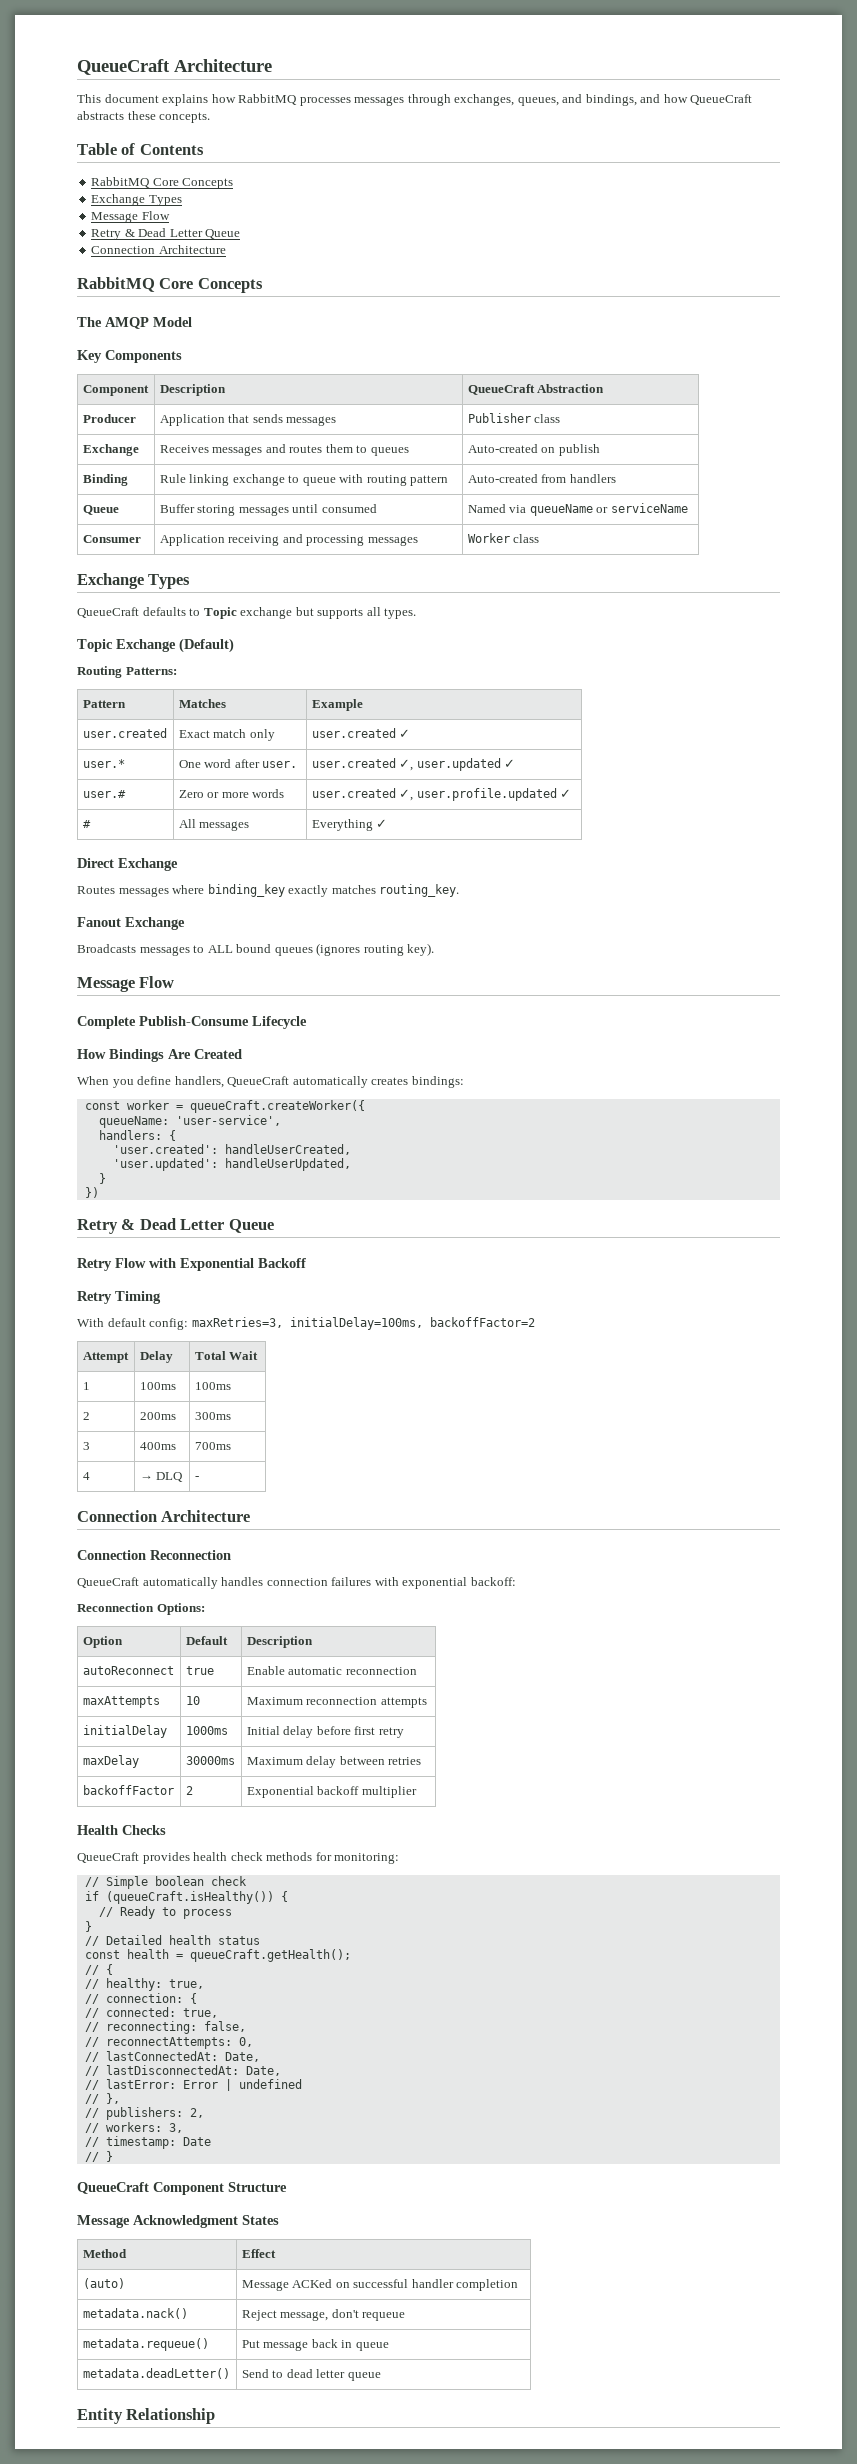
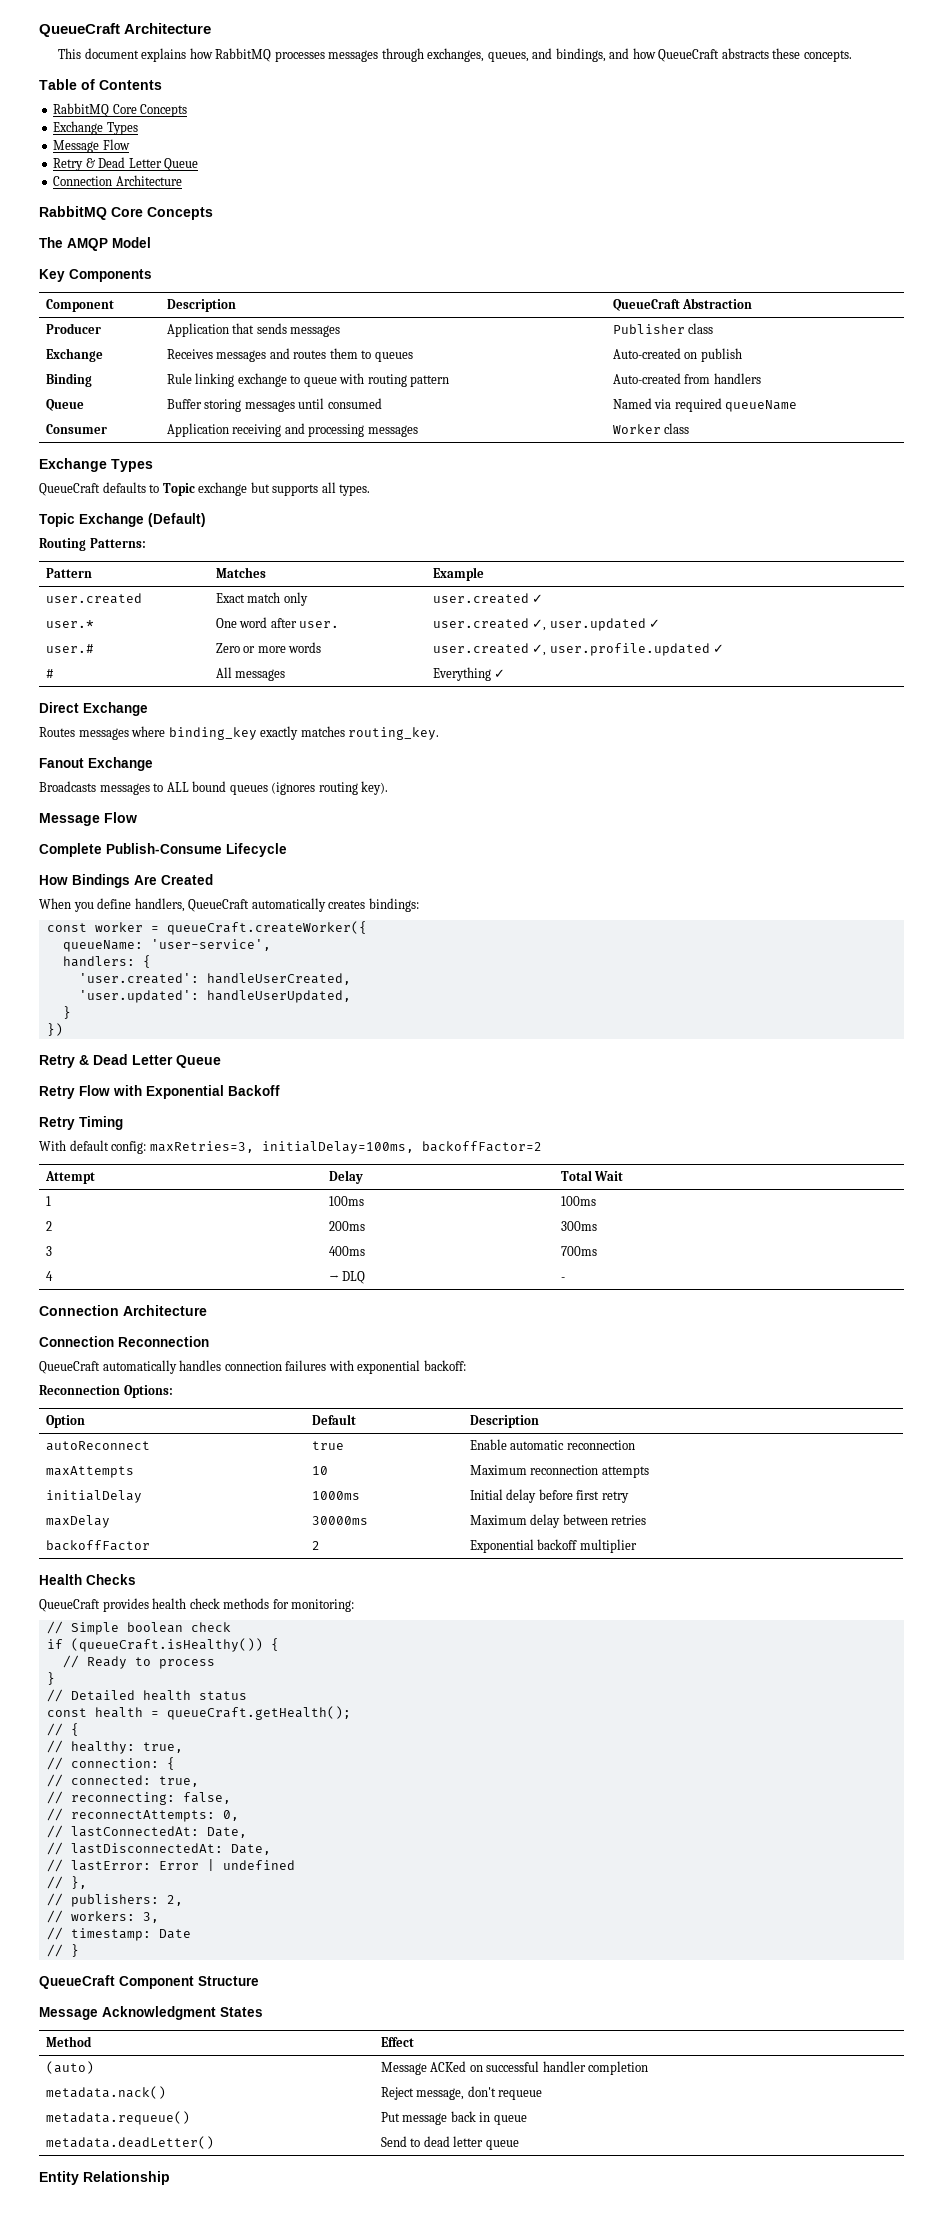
- Queue | Buffer storing messages until consumed | Named via queueName or serviceName
+ Queue | Buffer storing messages until consumed | Named via required queueName

